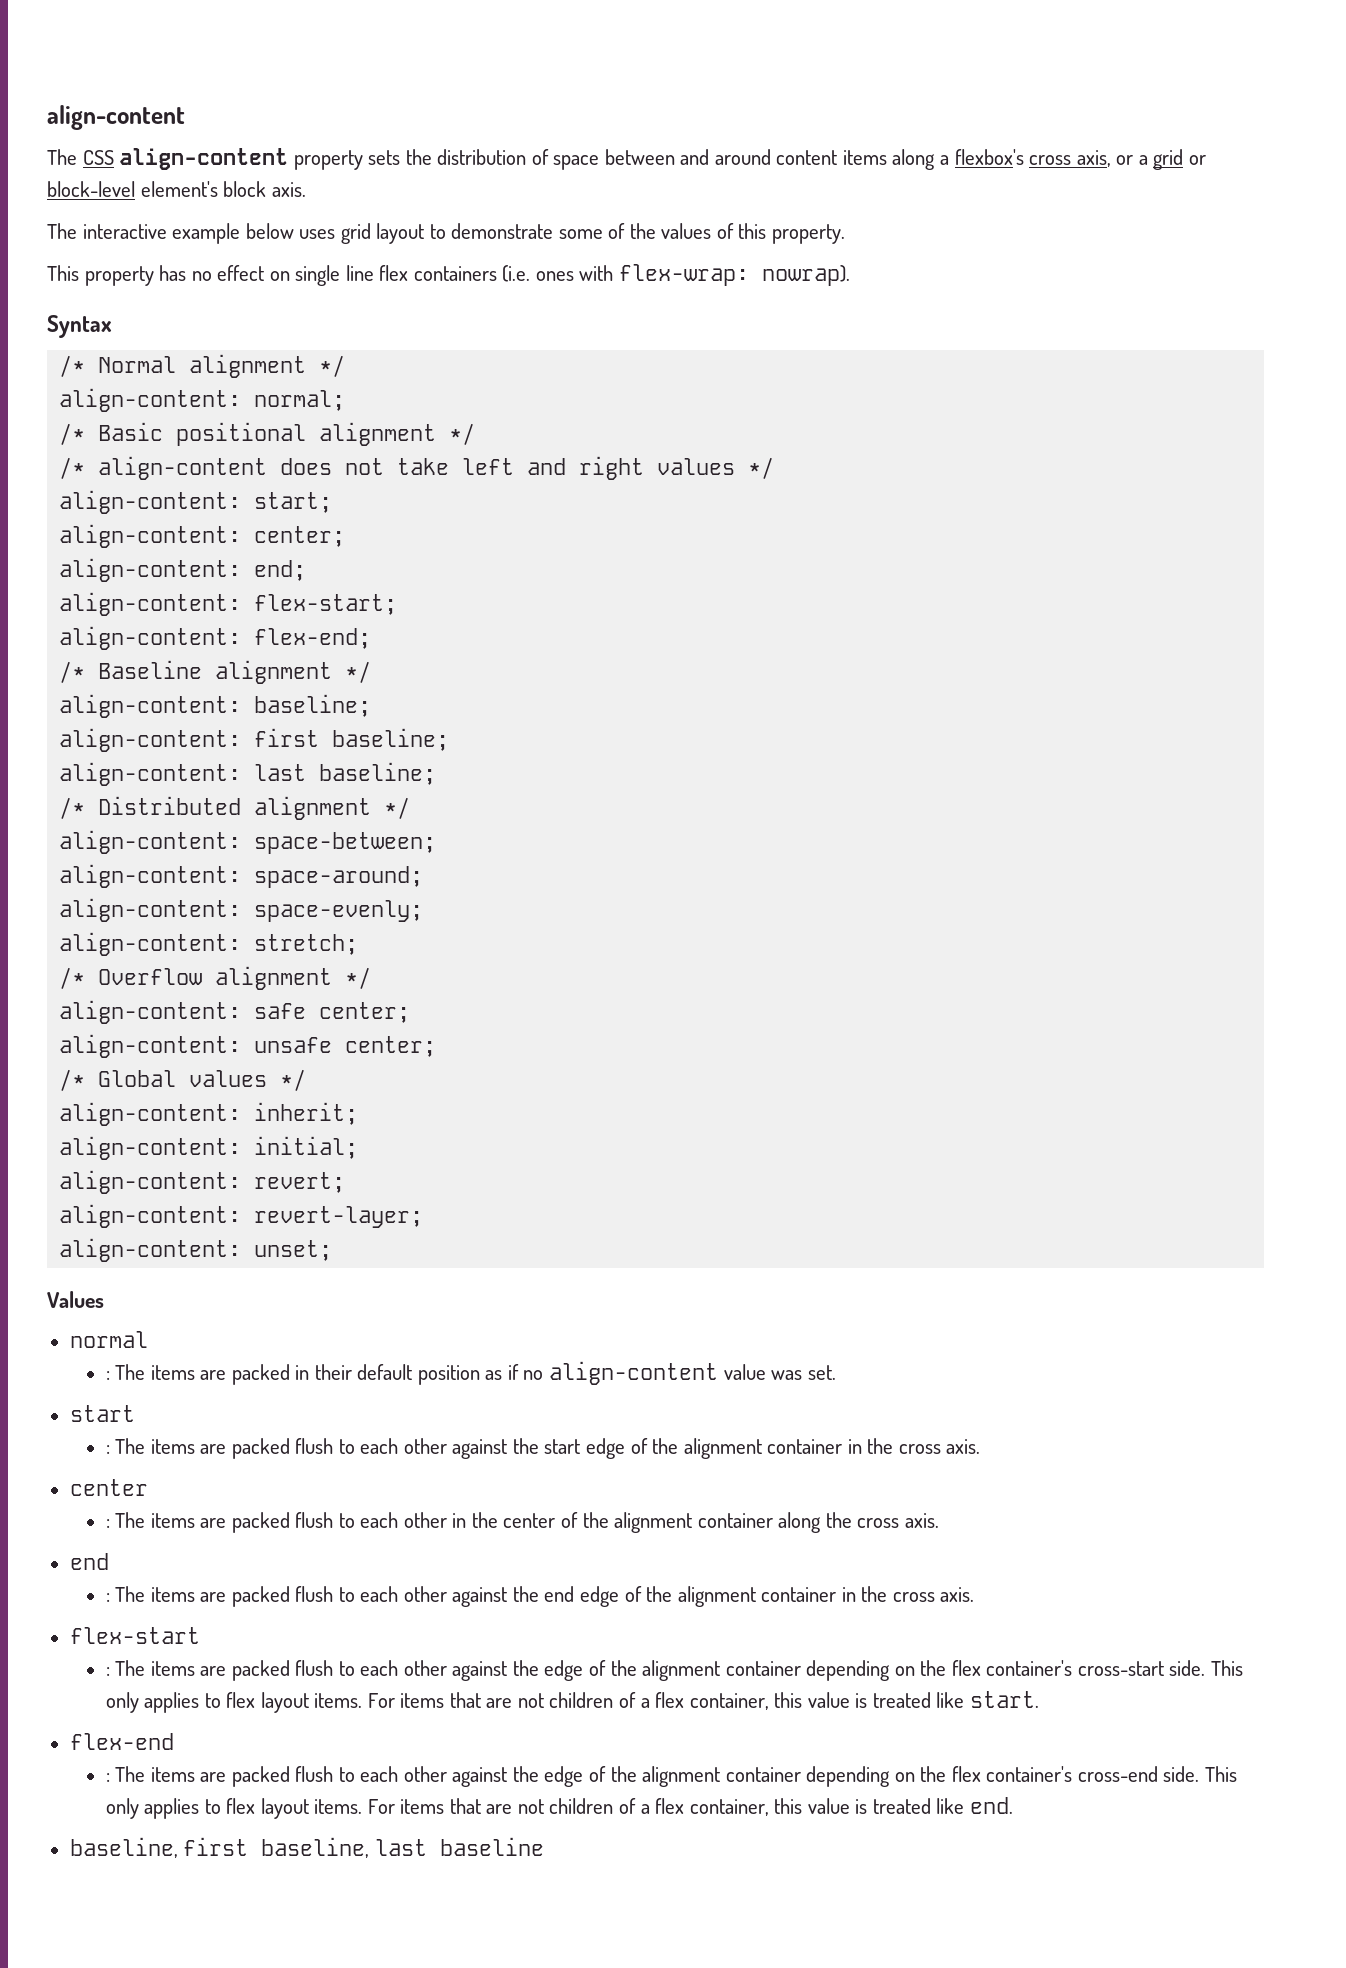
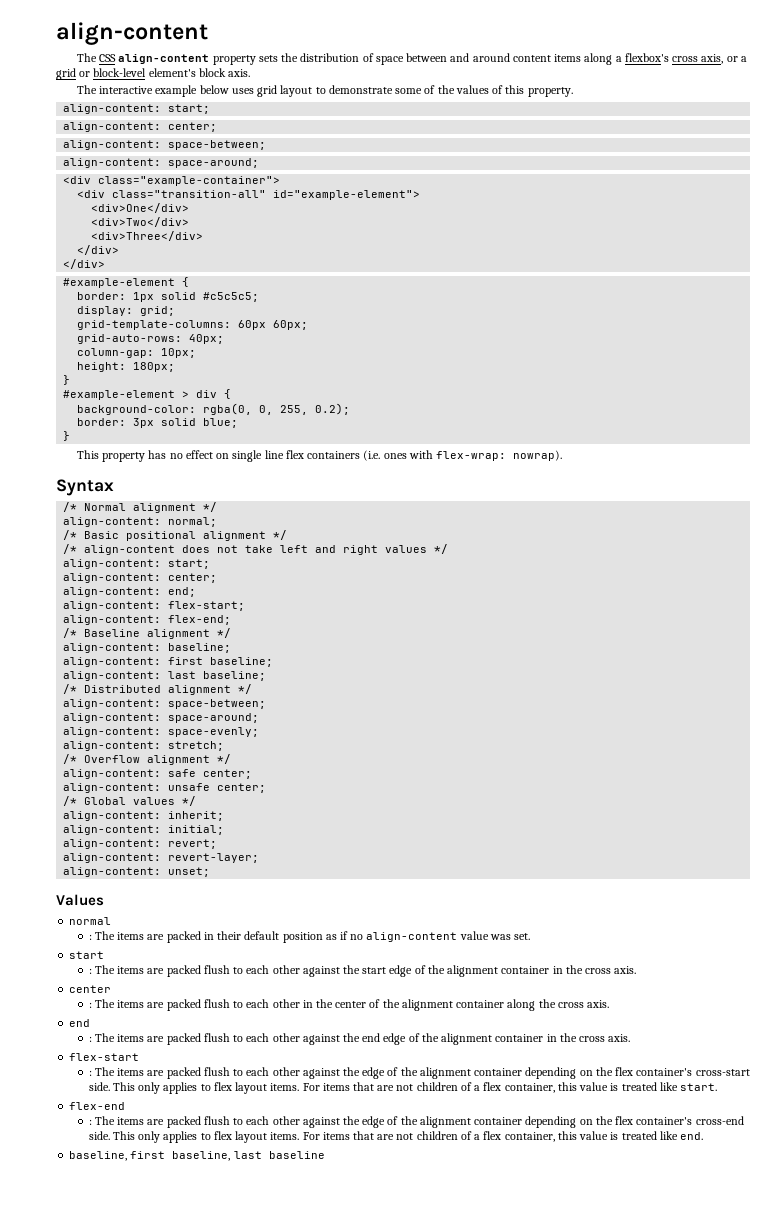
  The interactive example below uses grid layout to demonstrate some of the values of this property.
+ align-content: start;
+ align-content: center;
+ align-content: space-between;
+ align-content: space-around;
+ <div class="example-container">
+ <div class="transition-all" id="example-element">
+ <div>One</div>
+ <div>Two</div>
+ <div>Three</div>
+ </div>
+ </div>
+ #example-element {
+ border: 1px solid #c5c5c5;
+ display: grid;
+ grid-template-columns: 60px 60px;
+ grid-auto-rows: 40px;
+ column-gap: 10px;
+ height: 180px;
+ }
+ #example-element > div {
+ background-color: rgba(0, 0, 255, 0.2);
+ border: 3px solid blue;
+ }

